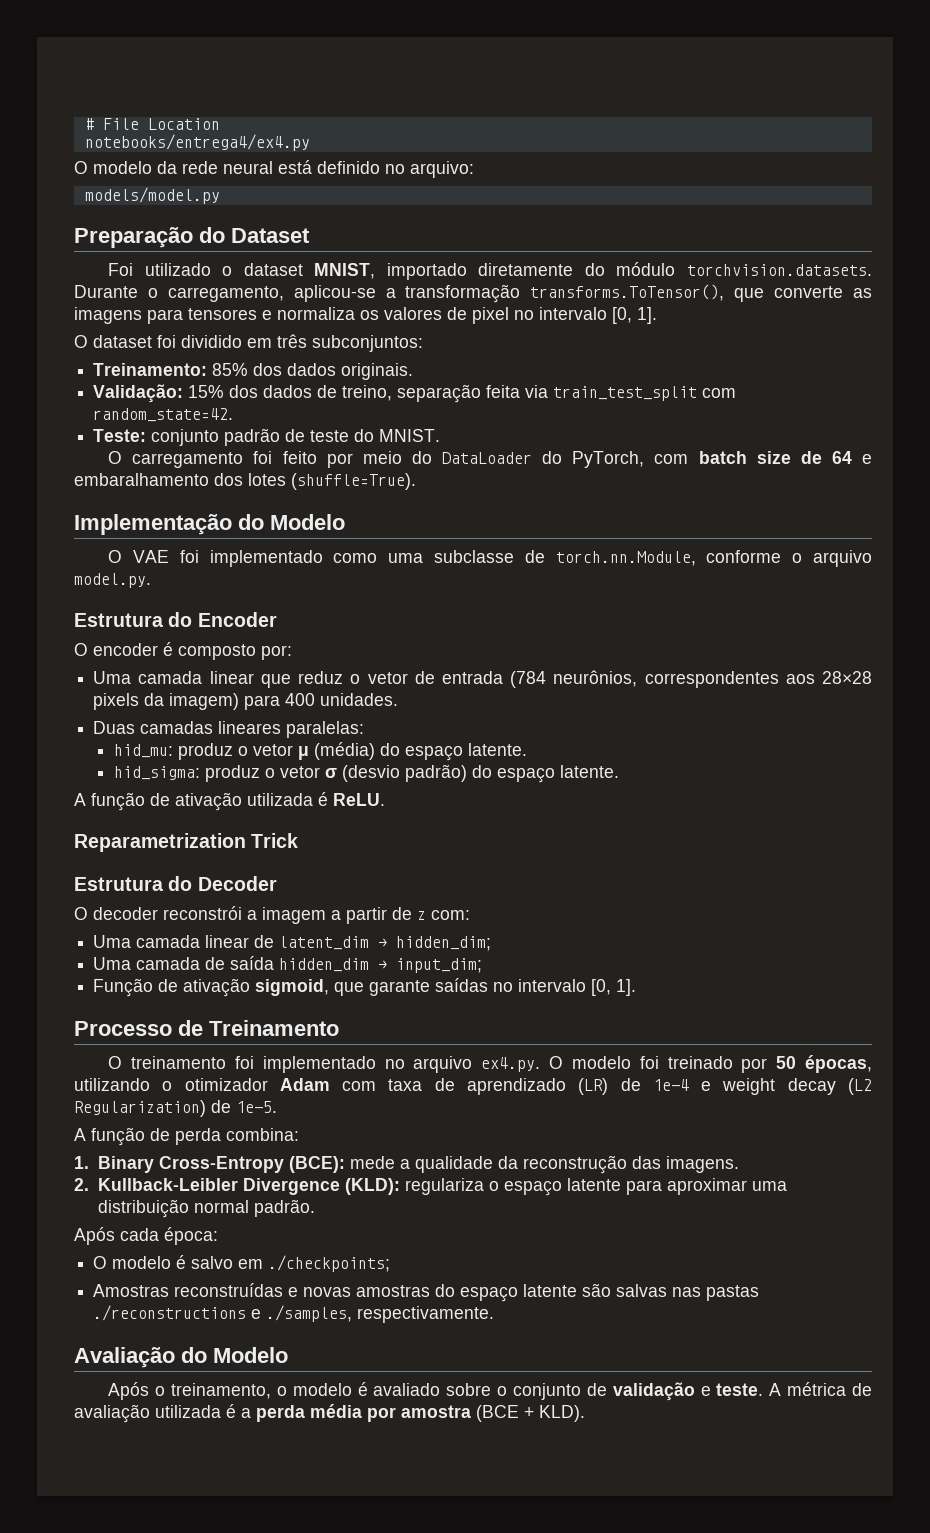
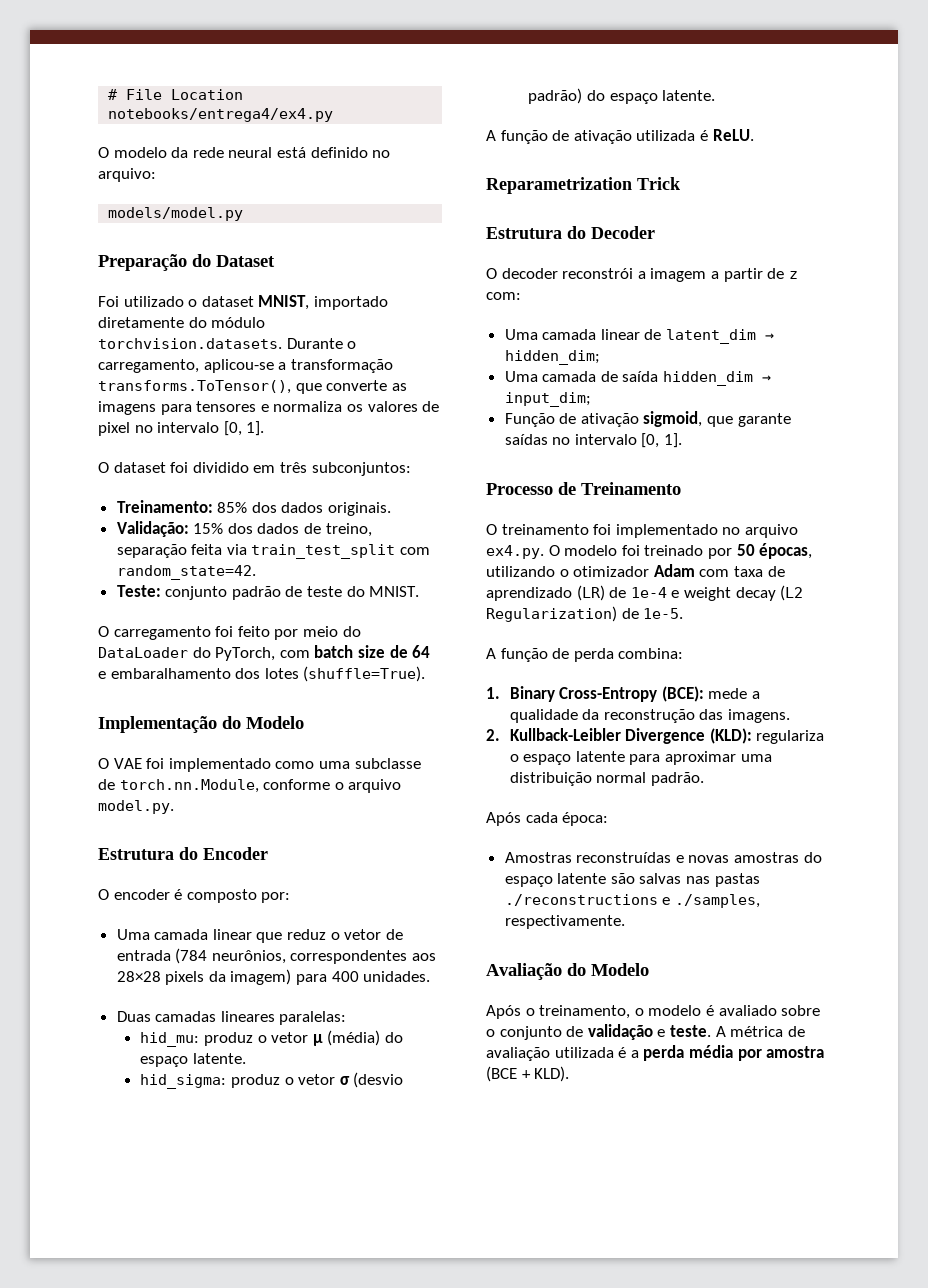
- O modelo é salvo em ./checkpoints;

